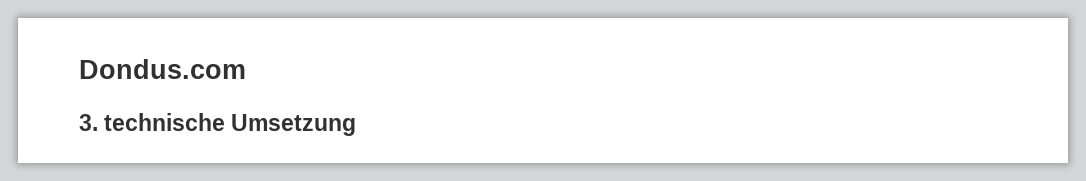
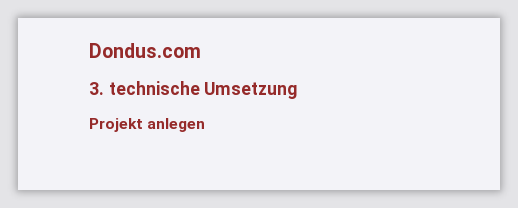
+ Projekt anlegen

